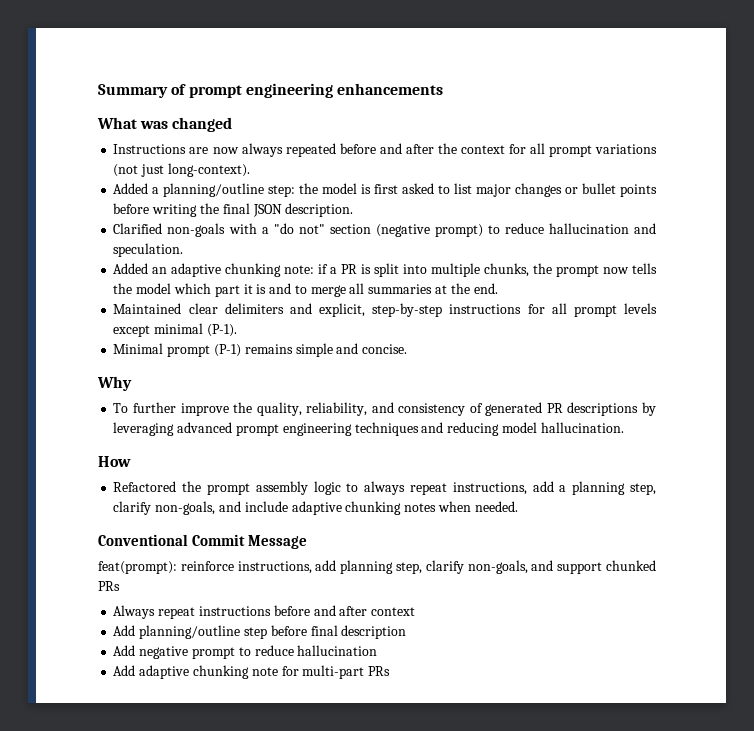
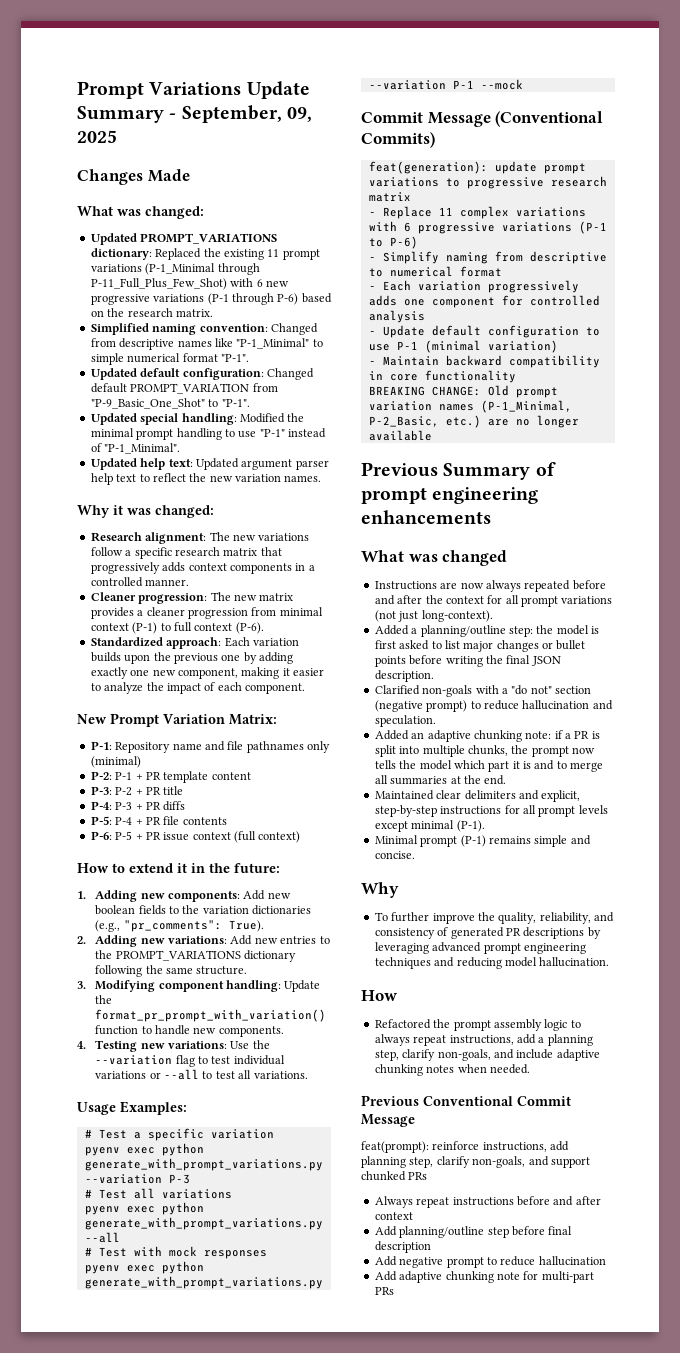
- Summary of prompt engineering enhancements
+ Prompt Variations Update Summary - September, 09, 2025
+ Changes Made
+ What was changed:
+ Updated PROMPT_VARIATIONS dictionary: Replaced the existing 11 prompt variations (P-1_Minimal through P-11_Full_Plus_Few_Shot) with 6 new progressive variations (P-1 through P-6) based on the research matrix.
+ Simplified naming convention: Changed from descriptive names like "P-1_Minimal" to simple numerical format "P-1".
+ Updated default configuration: Changed default PROMPT_VARIATION from "P-9_Basic_One_Shot" to "P-1".
+ Updated special handling: Modified the minimal prompt handling to use "P-1" instead of "P-1_Minimal".
+ Updated help text: Updated argument parser help text to reflect the new variation names.
+ Why it was changed:
+ Research alignment: The new variations follow a specific research matrix that progressively adds context components in a controlled manner.
+ Cleaner progression: The new matrix provides a cleaner progression from minimal context (P-1) to full context (P-6).
+ Standardized approach: Each variation builds upon the previous one by adding exactly one new component, making it easier to analyze the impact of each component.
+ New Prompt Variation Matrix:
+ P-1: Repository name and file pathnames only (minimal)
+ P-2: P-1 + PR template content
+ P-3: P-2 + PR title
+ P-4: P-3 + PR diffs
+ P-5: P-4 + PR file contents
+ P-6: P-5 + PR issue context (full context)
+ How to extend it in the future:
+ 1. Adding new components: Add new boolean fields to the variation dictionaries (e.g., "pr_comments": True).
+ 2. Adding new variations: Add new entries to the PROMPT_VARIATIONS dictionary following the same structure.
+ 3. Modifying component handling: Update the format_pr_prompt_with_variation() function to handle new components.
+ 4. Testing new variations: Use the --variation flag to test individual variations or --all to test all variations.
+ Usage Examples:
+ # Test a specific variation
+ pyenv exec python generate_with_prompt_variations.py --variation P-3
+ # Test all variations
+ pyenv exec python generate_with_prompt_variations.py --all
+ # Test with mock responses
+ pyenv exec python generate_with_prompt_variations.py --variation P-1 --mock
+ Commit Message (Conventional Commits)
+ feat(generation): update prompt variations to progressive research matrix
+ - Replace 11 complex variations with 6 progressive variations (P-1 to P-6)
+ - Simplify naming from descriptive to numerical format
+ - Each variation progressively adds one component for controlled analysis
+ - Update default configuration to use P-1 (minimal variation)
+ - Maintain backward compatibility in core functionality
+ BREAKING CHANGE: Old prompt variation names (P-1_Minimal, P-2_Basic, etc.) are no longer available
+ Previous Summary of prompt engineering enhancements
- Conventional Commit Message
+ Previous Conventional Commit Message

